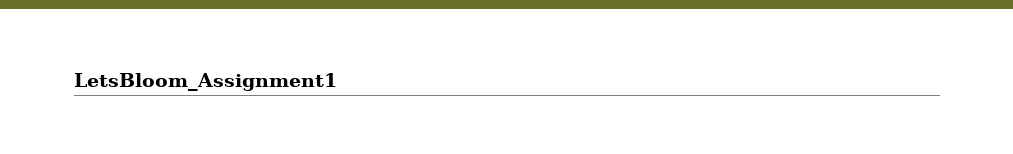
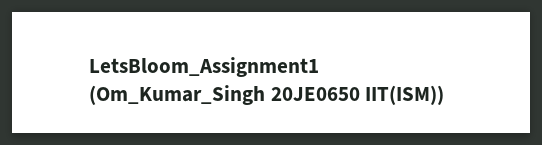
- LetsBloom_Assignment1
+ LetsBloom_Assignment1 (Om_Kumar_Singh 20JE0650 IIT(ISM))

